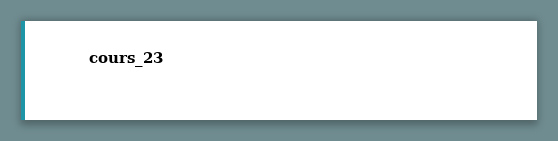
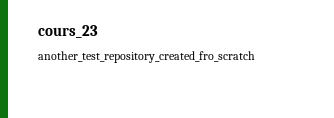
+ another_test_repository_created_fro_scratch

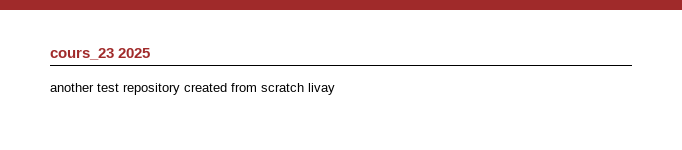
- cours_23
- another_test_repository_created_fro_scratch
+ cours_23 2025
+ another test repository created from scratch livay

